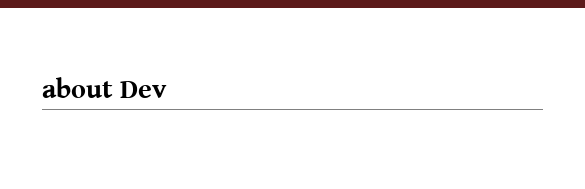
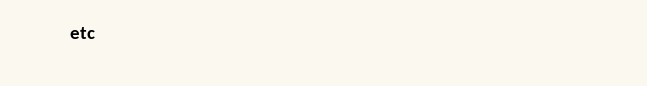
- about Dev
+ etc

